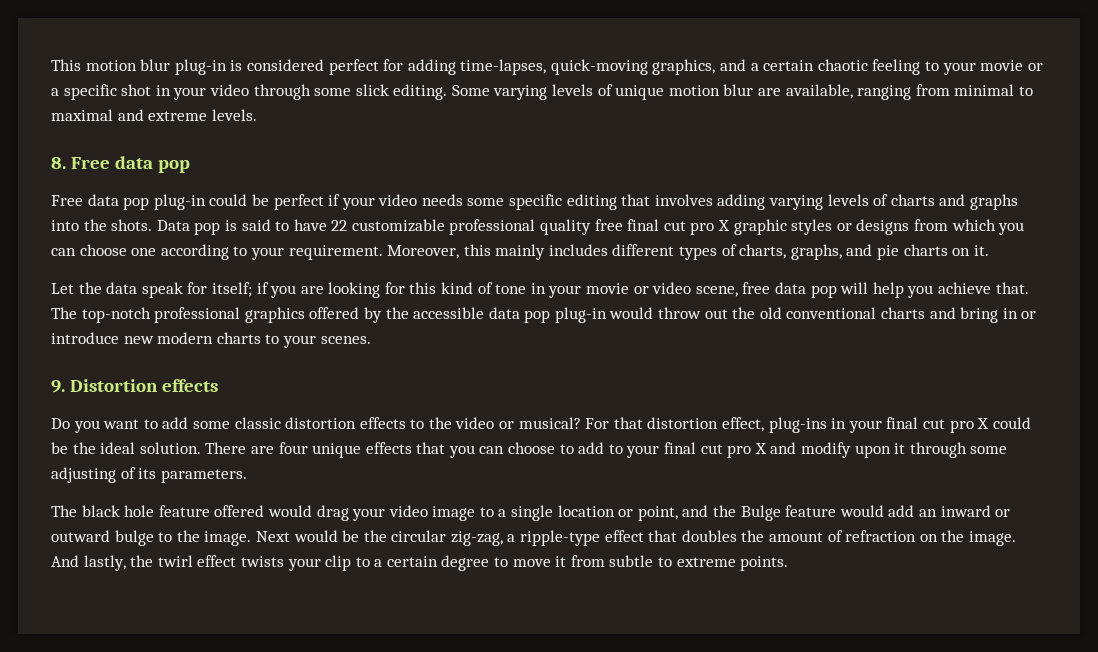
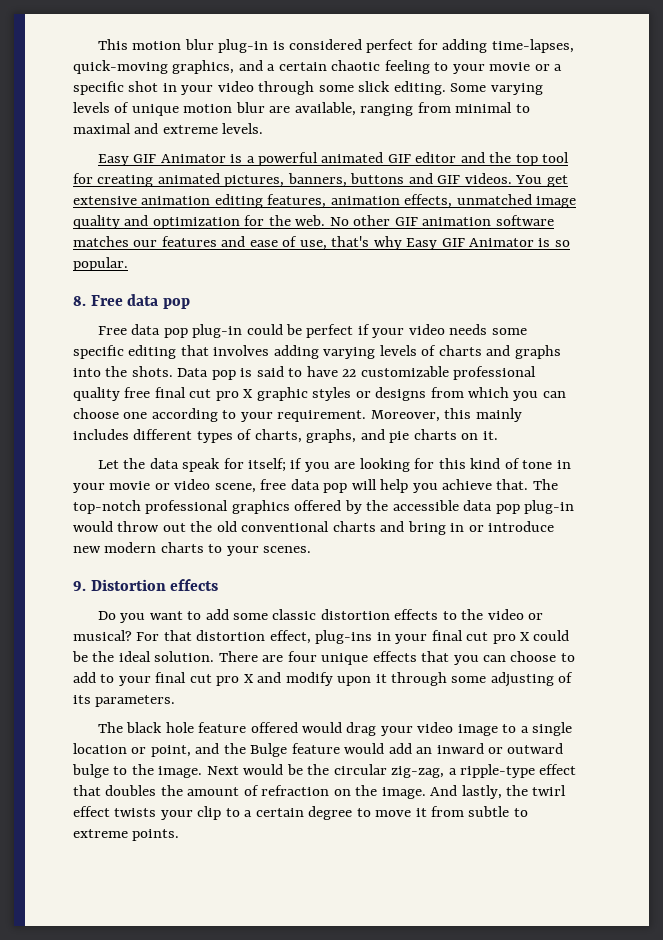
+ Easy GIF Animator is a powerful animated GIF editor and the top tool for creating animated pictures, banners, buttons and GIF videos. You get extensive animation editing features, animation effects, unmatched image quality and optimization for the web. No other GIF animation software matches our features and ease of use, that's why Easy GIF Animator is so popular.

